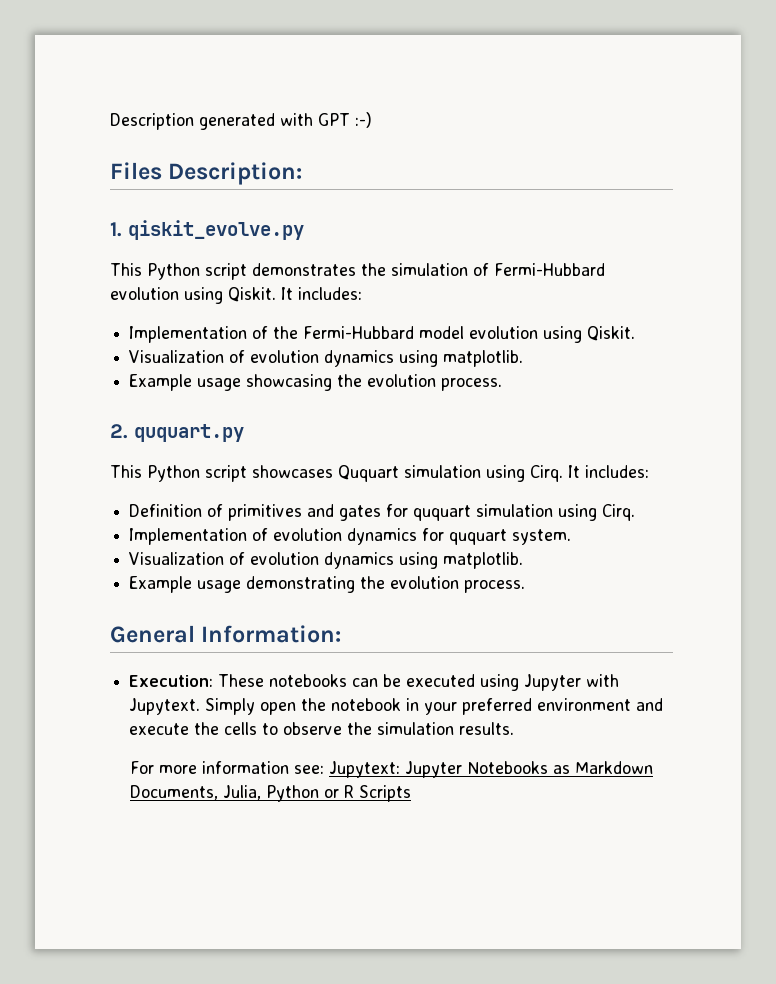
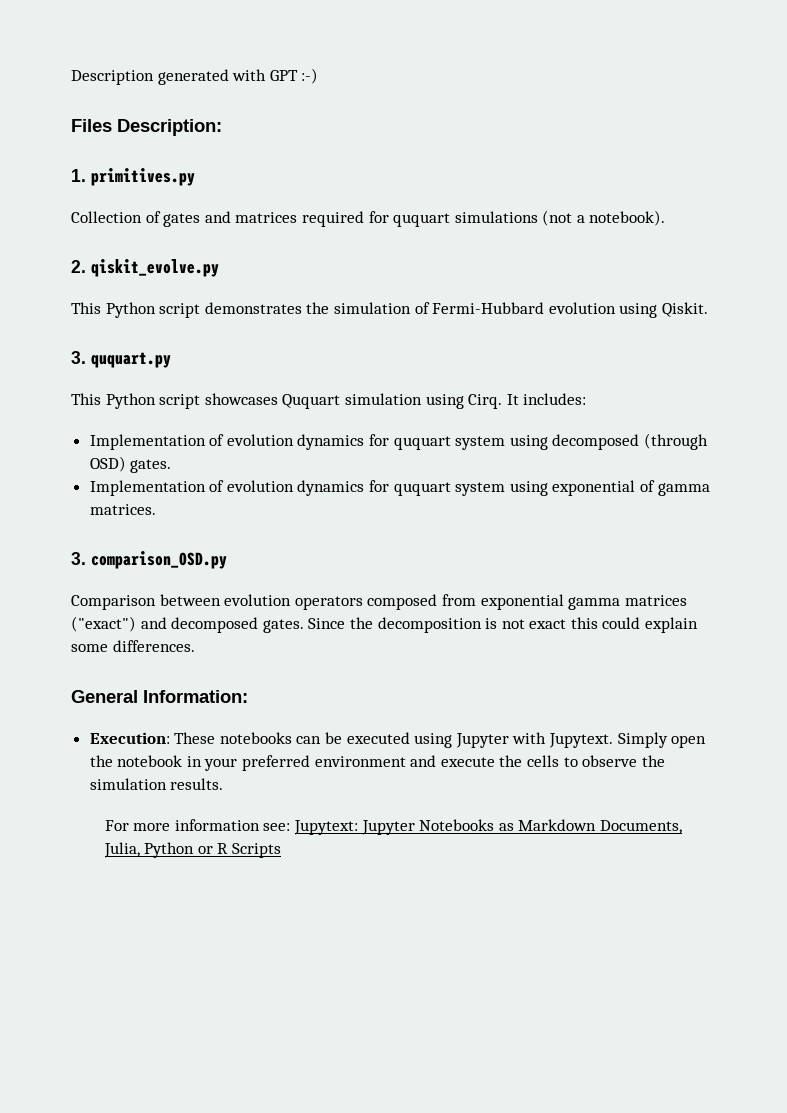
- 1. qiskit_evolve.py
+ 1. primitives.py
+ Collection of gates and matrices required for ququart simulations (not a notebook).
+ 2. qiskit_evolve.py
- This Python script demonstrates the simulation of Fermi-Hubbard evolution using Qiskit. It includes:
- Implementation of the Fermi-Hubbard model evolution using Qiskit.
- Visualization of evolution dynamics using matplotlib.
- Example usage showcasing the evolution process.
- 2. ququart.py
+ This Python script demonstrates the simulation of Fermi-Hubbard evolution using Qiskit.
+ 3. ququart.py
- Definition of primitives and gates for ququart simulation using Cirq.
- Implementation of evolution dynamics for ququart system.
- Visualization of evolution dynamics using matplotlib.
- Example usage demonstrating the evolution process.
+ Implementation of evolution dynamics for ququart system using decomposed (through OSD) gates.
+ Implementation of evolution dynamics for ququart system using exponential of gamma matrices.
+ 3. comparison_OSD.py
+ Comparison between evolution operators composed from exponential gamma matrices ("exact") and decomposed gates. Since the decomposition is not exact this could explain some differences.

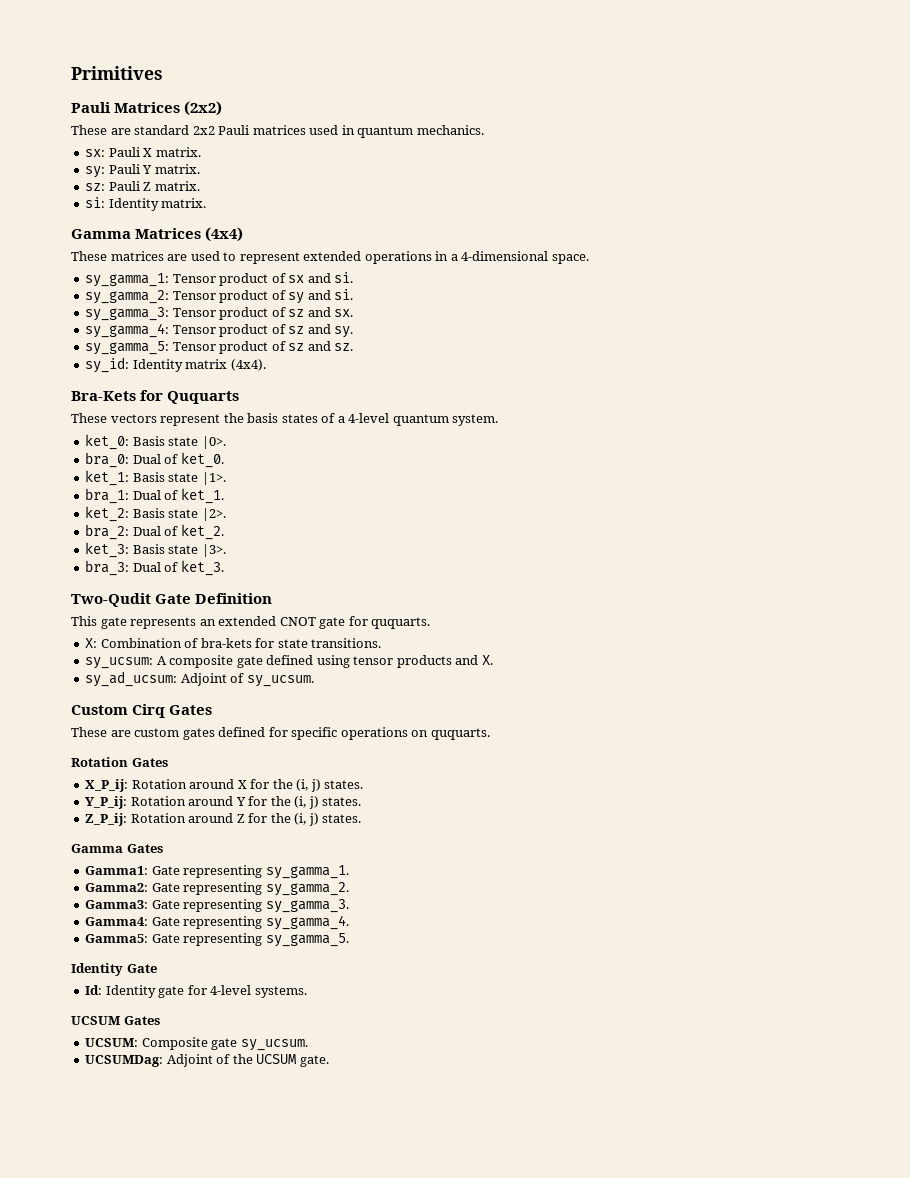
- Description generated with GPT :-)
- Files Description:
- 1. primitives.py
- Collection of gates and matrices required for ququart simulations (not a notebook).
- 2. qiskit_evolve.py
- This Python script demonstrates the simulation of Fermi-Hubbard evolution using Qiskit.
- 3. ququart.py
- This Python script showcases Ququart simulation using Cirq. It includes:
- Implementation of evolution dynamics for ququart system using decomposed (through OSD) gates.
- Implementation of evolution dynamics for ququart system using exponential of gamma matrices.
- 3. comparison_OSD.py
- Comparison between evolution operators composed from exponential gamma matrices ("exact") and decomposed gates. Since the decomposition is not exact this could explain some differences.
- General Information:
- Execution: These notebooks can be executed using Jupyter with Jupytext. Simply open the notebook in your preferred environment and execute the cells to observe the simulation results.
- For more information see: Jupytext: Jupyter Notebooks as Markdown Documents, Julia, Python or R Scripts
+ Primitives
+ Pauli Matrices (2x2)
+ These are standard 2x2 Pauli matrices used in quantum mechanics.
+ sx: Pauli X matrix.
+ sy: Pauli Y matrix.
+ sz: Pauli Z matrix.
+ si: Identity matrix.
+ Gamma Matrices (4x4)
+ These matrices are used to represent extended operations in a 4-dimensional space.
+ sy_gamma_1: Tensor product of sx and si.
+ sy_gamma_2: Tensor product of sy and si.
+ sy_gamma_3: Tensor product of sz and sx.
+ sy_gamma_4: Tensor product of sz and sy.
+ sy_gamma_5: Tensor product of sz and sz.
+ sy_id: Identity matrix (4x4).
+ Bra-Kets for Ququarts
+ These vectors represent the basis states of a 4-level quantum system.
+ ket_0: Basis state |0>.
+ bra_0: Dual of ket_0.
+ ket_1: Basis state |1>.
+ bra_1: Dual of ket_1.
+ ket_2: Basis state |2>.
+ bra_2: Dual of ket_2.
+ ket_3: Basis state |3>.
+ bra_3: Dual of ket_3.
+ Two-Qudit Gate Definition
+ This gate represents an extended CNOT gate for ququarts.
+ X: Combination of bra-kets for state transitions.
+ sy_ucsum: A composite gate defined using tensor products and X.
+ sy_ad_ucsum: Adjoint of sy_ucsum.
+ Custom Cirq Gates
+ These are custom gates defined for specific operations on ququarts.
+ Rotation Gates
+ X_P_ij: Rotation around X for the (i, j) states.
+ Y_P_ij: Rotation around Y for the (i, j) states.
+ Z_P_ij: Rotation around Z for the (i, j) states.
+ Gamma Gates
+ Gamma1: Gate representing sy_gamma_1.
+ Gamma2: Gate representing sy_gamma_2.
+ Gamma3: Gate representing sy_gamma_3.
+ Gamma4: Gate representing sy_gamma_4.
+ Gamma5: Gate representing sy_gamma_5.
+ Identity Gate
+ Id: Identity gate for 4-level systems.
+ UCSUM Gates
+ UCSUM: Composite gate sy_ucsum.
+ UCSUMDag: Adjoint of the UCSUM gate.

